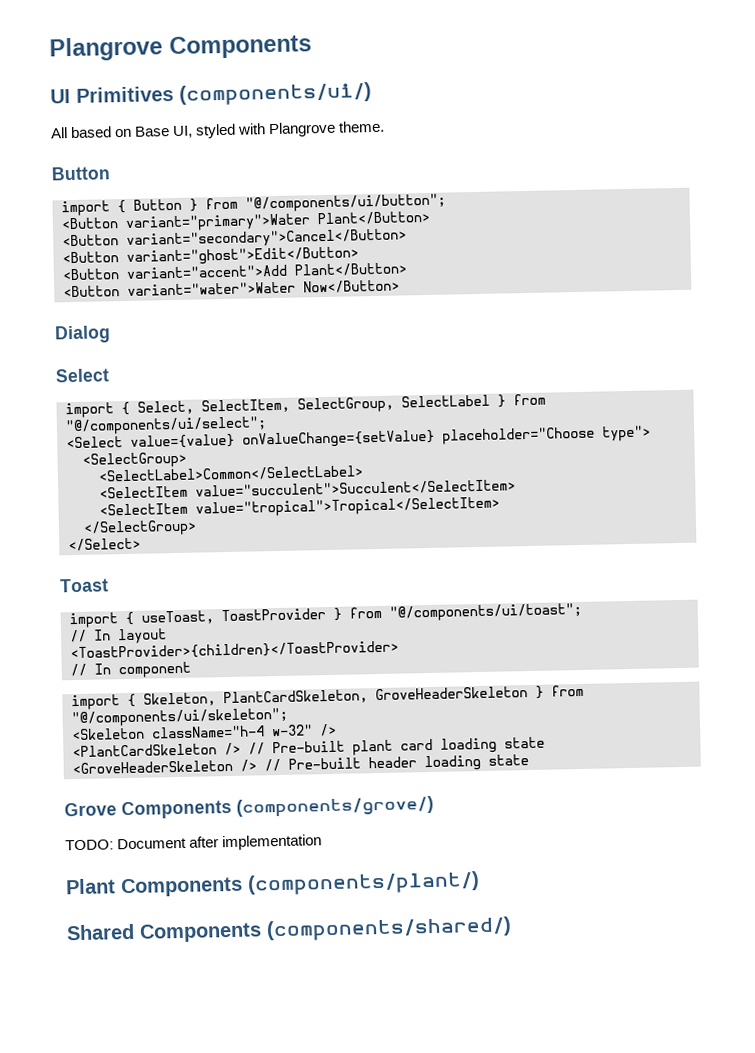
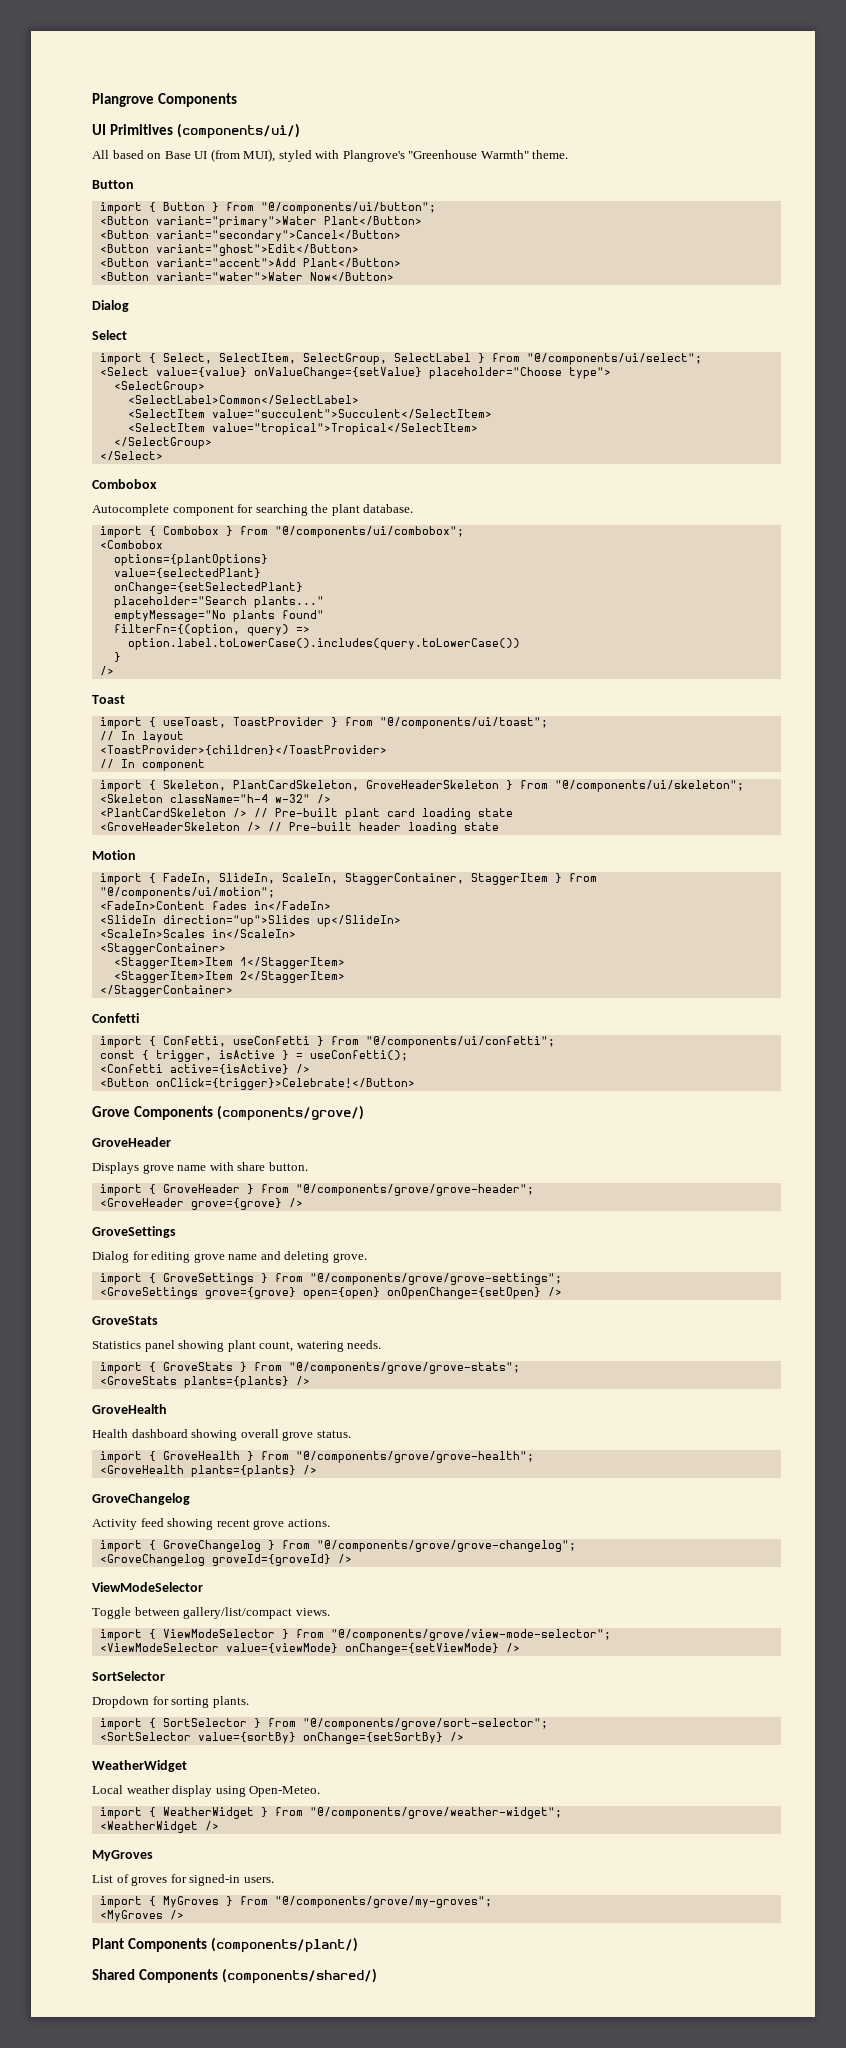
- All based on Base UI, styled with Plangrove theme.
+ All based on Base UI (from MUI), styled with Plangrove's "Greenhouse Warmth" theme.
  </Select>
+ Combobox
+ Autocomplete component for searching the plant database.
+ import { Combobox } from "@/components/ui/combobox";
+ <Combobox
+ options={plantOptions}
+ value={selectedPlant}
+ onChange={setSelectedPlant}
+ placeholder="Search plants..."
+ emptyMessage="No plants found"
+ filterFn={(option, query) =>
+ option.label.toLowerCase().includes(query.toLowerCase())
+ }
+ />
+ Motion
+ import { FadeIn, SlideIn, ScaleIn, StaggerContainer, StaggerItem } from "@/components/ui/motion";
+ <FadeIn>Content fades in</FadeIn>
+ <SlideIn direction="up">Slides up</SlideIn>
+ <ScaleIn>Scales in</ScaleIn>
+ <StaggerContainer>
+ <StaggerItem>Item 1</StaggerItem>
+ <StaggerItem>Item 2</StaggerItem>
+ </StaggerContainer>
+ Confetti
+ import { Confetti, useConfetti } from "@/components/ui/confetti";
+ const { trigger, isActive } = useConfetti();
+ <Confetti active={isActive} />
+ <Button onClick={trigger}>Celebrate!</Button>
  Grove Components (components/grove/)
- TODO: Document after implementation
+ GroveHeader
+ Displays grove name with share button.
+ import { GroveHeader } from "@/components/grove/grove-header";
+ <GroveHeader grove={grove} />
+ GroveSettings
+ Dialog for editing grove name and deleting grove.
+ import { GroveSettings } from "@/components/grove/grove-settings";
+ <GroveSettings grove={grove} open={open} onOpenChange={setOpen} />
+ GroveStats
+ Statistics panel showing plant count, watering needs.
+ import { GroveStats } from "@/components/grove/grove-stats";
+ <GroveStats plants={plants} />
+ GroveHealth
+ Health dashboard showing overall grove status.
+ import { GroveHealth } from "@/components/grove/grove-health";
+ <GroveHealth plants={plants} />
+ GroveChangelog
+ Activity feed showing recent grove actions.
+ import { GroveChangelog } from "@/components/grove/grove-changelog";
+ <GroveChangelog groveId={groveId} />
+ ViewModeSelector
+ Toggle between gallery/list/compact views.
+ import { ViewModeSelector } from "@/components/grove/view-mode-selector";
+ <ViewModeSelector value={viewMode} onChange={setViewMode} />
+ SortSelector
+ Dropdown for sorting plants.
+ import { SortSelector } from "@/components/grove/sort-selector";
+ <SortSelector value={sortBy} onChange={setSortBy} />
+ WeatherWidget
+ Local weather display using Open-Meteo.
+ import { WeatherWidget } from "@/components/grove/weather-widget";
+ <WeatherWidget />
+ MyGroves
+ List of groves for signed-in users.
+ import { MyGroves } from "@/components/grove/my-groves";
+ <MyGroves />

